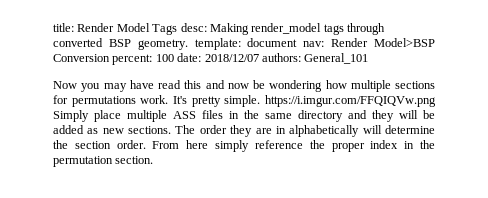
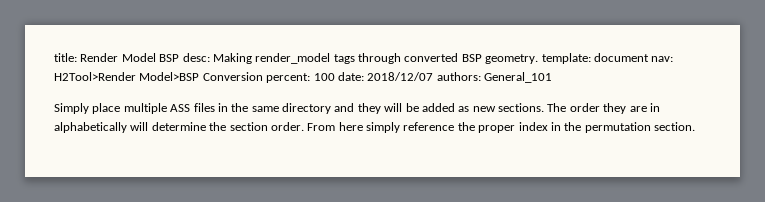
- title: Render Model Tags desc: Making render_model tags through converted BSP geometry. template: document nav: Render Model>BSP Conversion percent: 100 date: 2018/12/07 authors: General_101
+ title: Render Model BSP desc: Making render_model tags through converted BSP geometry. template: document nav: H2Tool>Render Model>BSP Conversion percent: 100 date: 2018/12/07 authors: General_101
- Now you may have read this and now be wondering how multiple sections for permutations work. It's pretty simple. https://i.imgur.com/FFQIQVw.png Simply place multiple ASS files in the same directory and they will be added as new sections.
+ Simply place multiple ASS files in the same directory and they will be added as new sections.

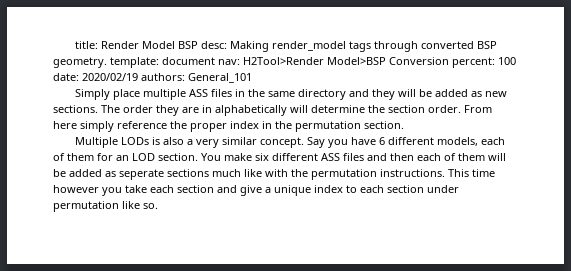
- title: Render Model BSP desc: Making render_model tags through converted BSP geometry. template: document nav: H2Tool>Render Model>BSP Conversion percent: 100 date: 2018/12/07 authors: General_101
+ title: Render Model BSP desc: Making render_model tags through converted BSP geometry. template: document nav: H2Tool>Render Model>BSP Conversion percent: 100 date: 2020/02/19 authors: General_101
+ Multiple LODs is also a very similar concept. Say you have 6 different models, each of them for an LOD section. You make six different ASS files and then each of them will be added as seperate sections much like with the permutation instructions. This time however you take each section and give a unique index to each section under permutation like so.

